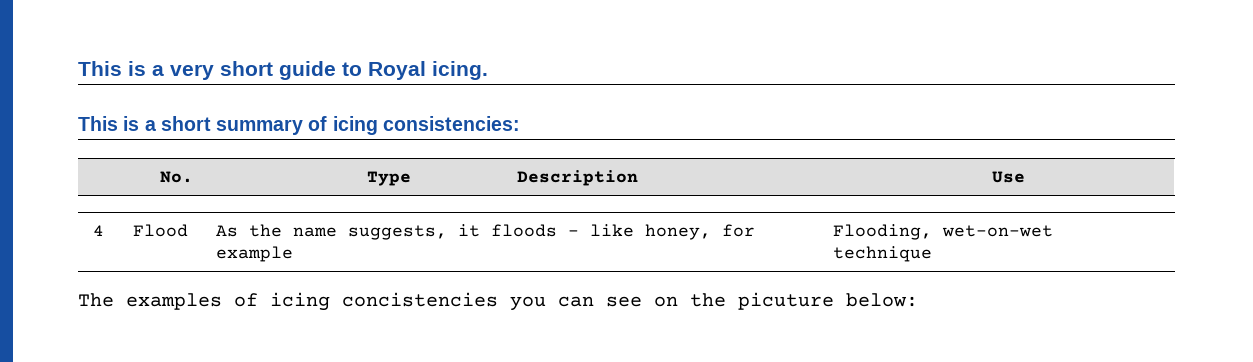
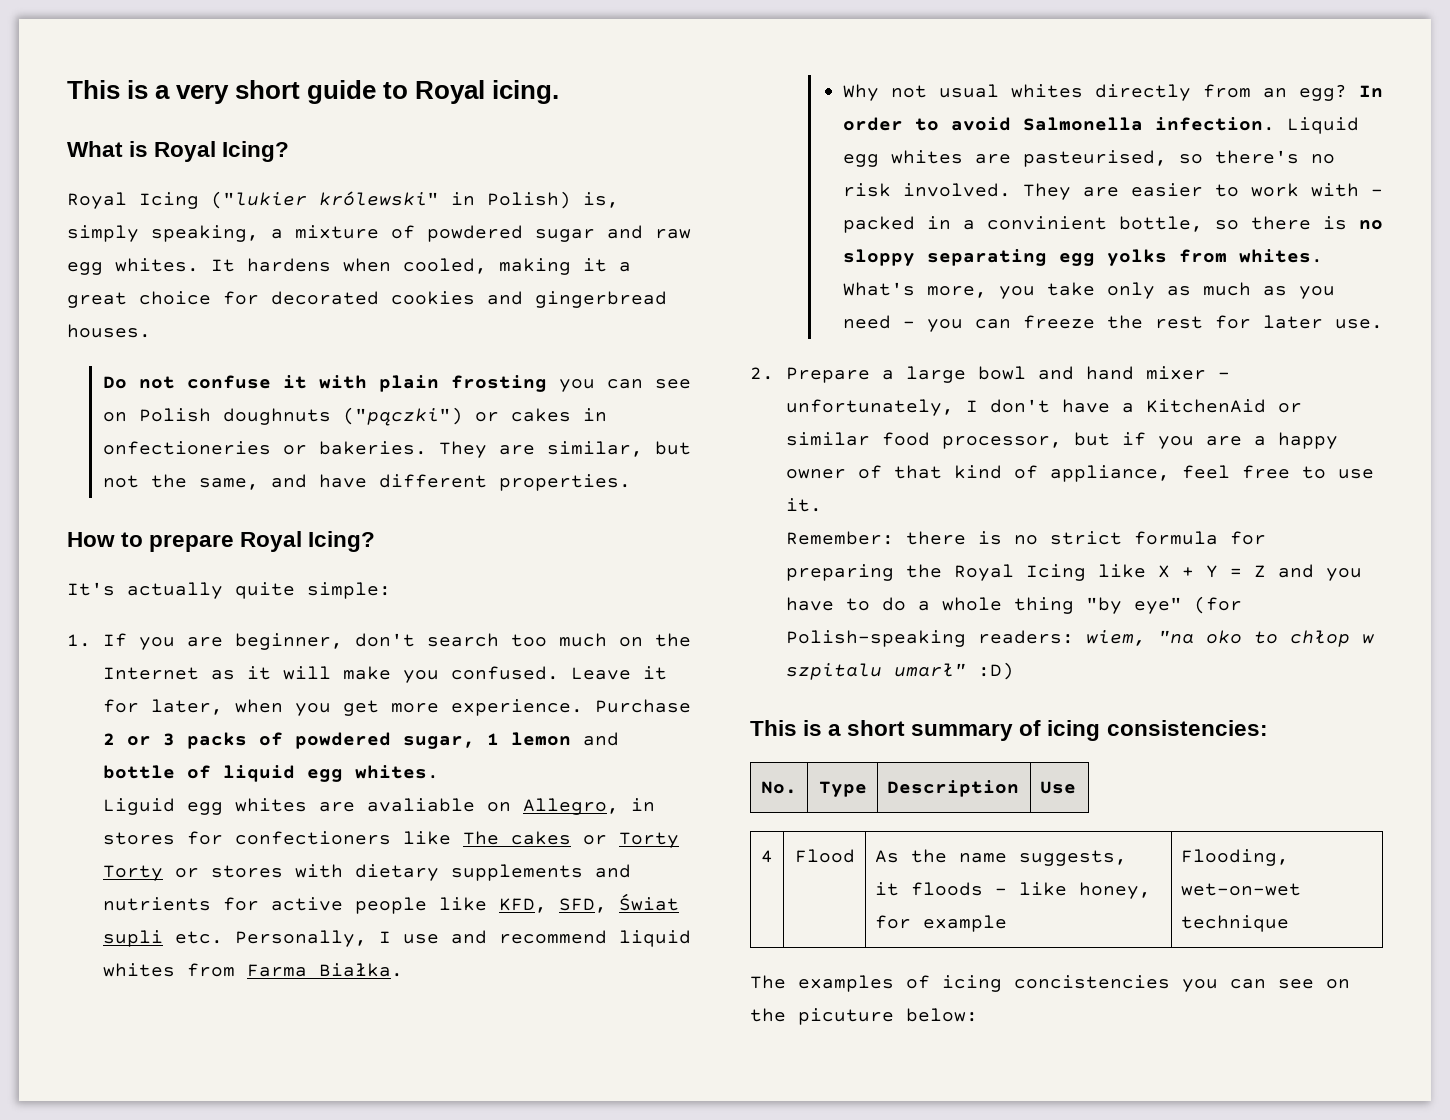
+ What is Royal Icing?
+ Royal Icing ("lukier królewski" in Polish) is, simply speaking, a mixture of powdered sugar and raw egg whites. It hardens when cooled, making it a great choice for decorated cookies and gingerbread houses.
+ Do not confuse it with plain frosting you can see on Polish doughnuts ("pączki") or cakes in onfectioneries or bakeries. They are similar, but not the same, and have different properties.
+ How to prepare Royal Icing?
+ It's actually quite simple:
+ 1. If you are beginner, don't search too much on the Internet as it will make you confused. Leave it for later, when you get more experience. Purchase 2 or 3 packs of powdered sugar, 1 lemon and bottle of liquid egg whites.
+ Liguid egg whites are avaliable on Allegro, in stores for confectioners like The cakes or Torty Torty or stores with dietary supplements and nutrients for active people like KFD, SFD, Świat supli etc. Personally, I use and recommend liquid whites from Farma Białka.
+ Why not usual whites directly from an egg? In order to avoid Salmonella infection. Liquid egg whites are pasteurised, so there's no risk involved. They are easier to work with - packed in a convinient bottle, so there is no sloppy separating egg yolks from whites. What's more, you take only as much as you need - you can freeze the rest for later use.
+ 2. Prepare a large bowl and hand mixer - unfortunately, I don't have a KitchenAid or similar food processor, but if you are a happy owner of that kind of appliance, feel free to use it.
+ Remember: there is no strict formula for preparing the Royal Icing like X + Y = Z and you have to do a whole thing "by eye" (for Polish-speaking readers: wiem, "na oko to chłop w szpitalu umarł" :D)

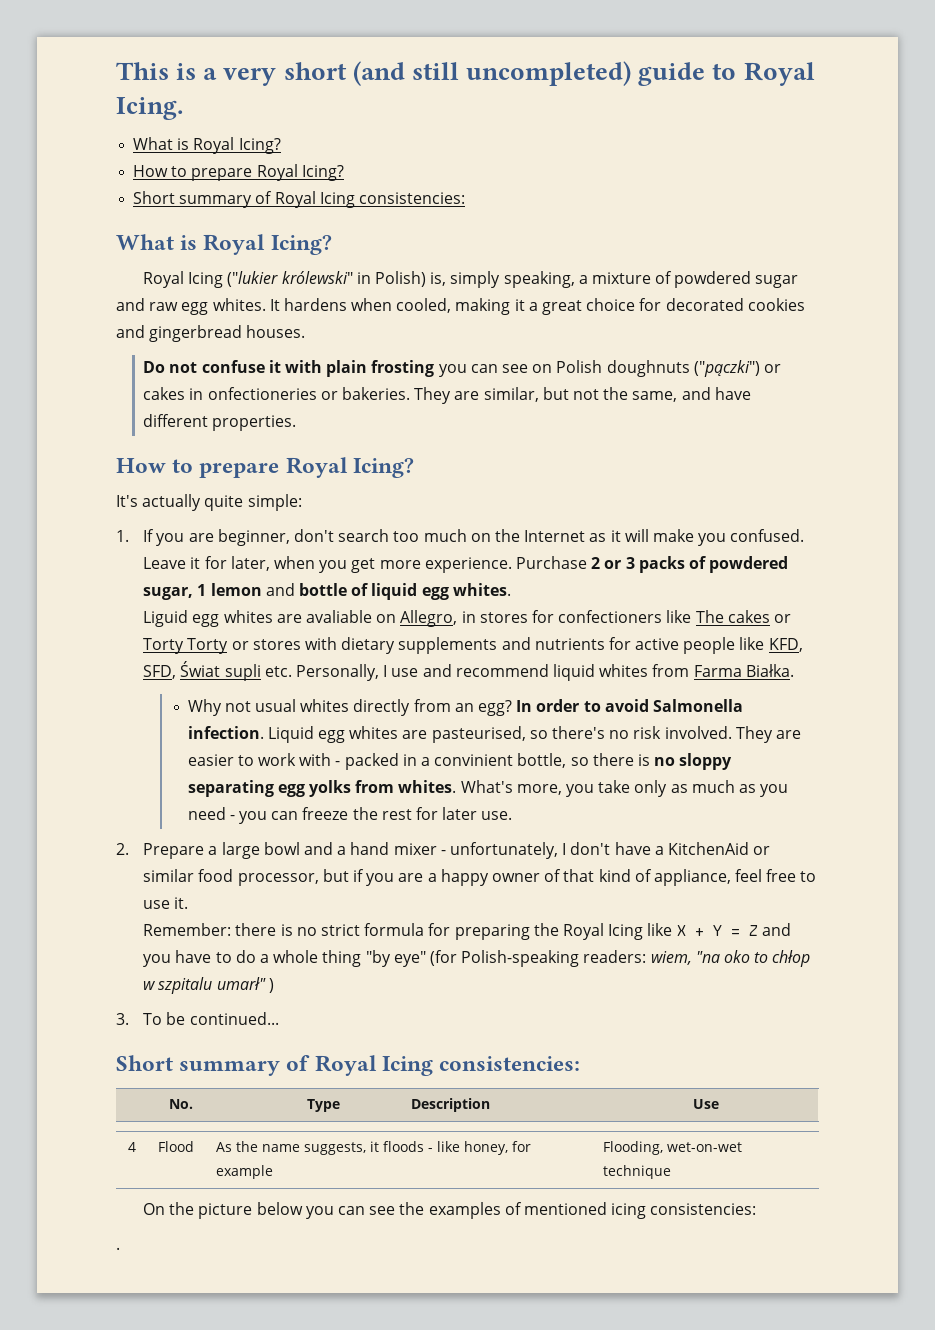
- This is a very short guide to Royal icing.
+ This is a very short (and still uncompleted) guide to Royal Icing.
+ What is Royal Icing?
+ How to prepare Royal Icing?
+ Short summary of Royal Icing consistencies:
- 2. Prepare a large bowl and hand mixer - unfortunately, I don't have a KitchenAid or similar food processor, but if you are a happy owner of that kind of appliance, feel free to use it.
+ 2. Prepare a large bowl and a hand mixer - unfortunately, I don't have a KitchenAid or similar food processor, but if you are a happy owner of that kind of appliance, feel free to use it.
- Remember: there is no strict formula for preparing the Royal Icing like X + Y = Z and you have to do a whole thing "by eye" (for Polish-speaking readers: wiem, "na oko to chłop w szpitalu umarł" :D)
- This is a short summary of icing consistencies:
+ Remember: there is no strict formula for preparing the Royal Icing like X + Y = Z and you have to do a whole thing "by eye" (for Polish-speaking readers: wiem, "na oko to chłop w szpitalu umarł" )
+ 3. To be continued...
+ Short summary of Royal Icing consistencies:
- The examples of icing concistencies you can see on the picuture below:
+ On the picture below you can see the examples of mentioned icing consistencies:
+ .

